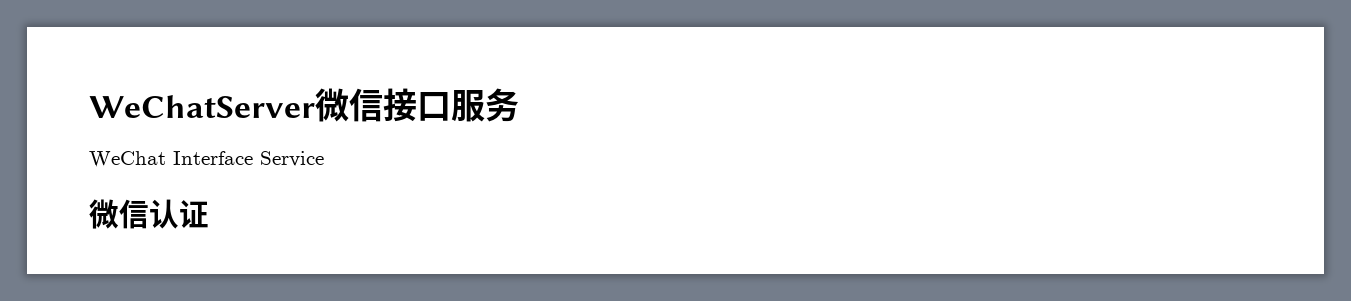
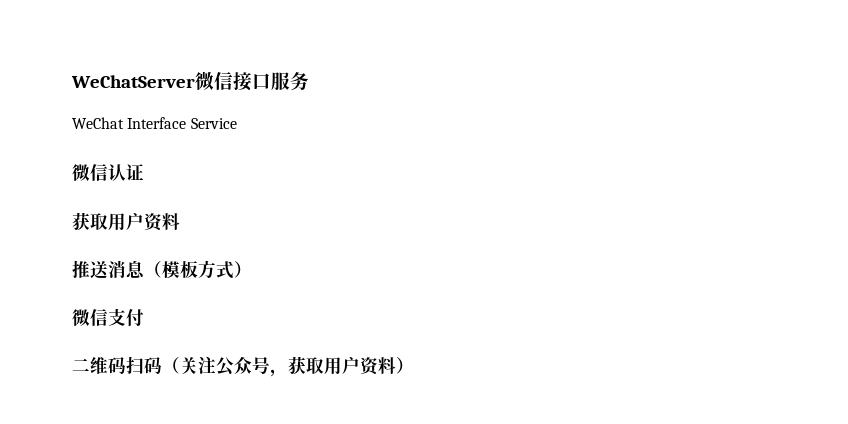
  微信认证
+ 获取用户资料
+ 推送消息（模板方式）
+ 微信支付
+ 二维码扫码（关注公众号，获取用户资料）

